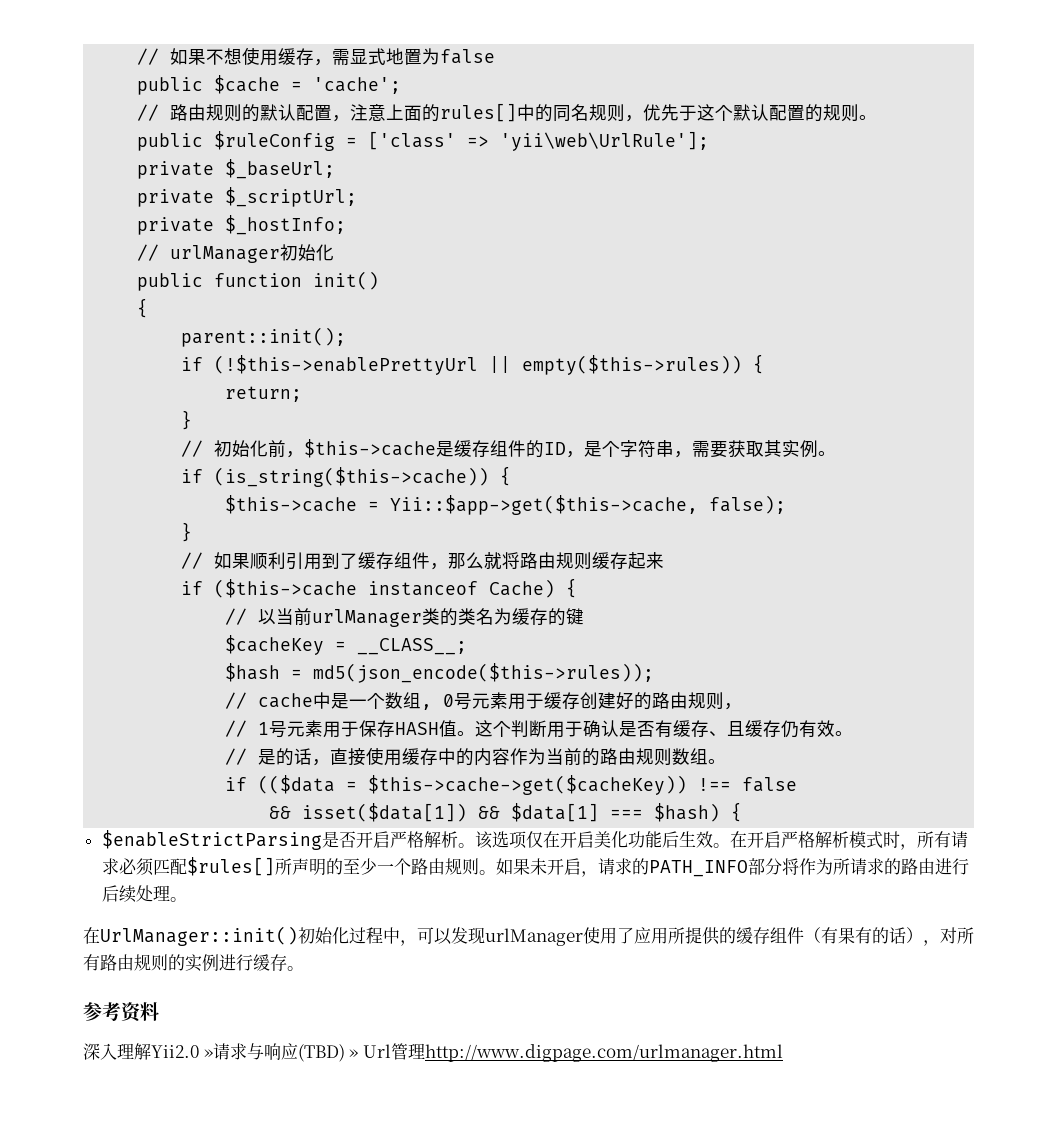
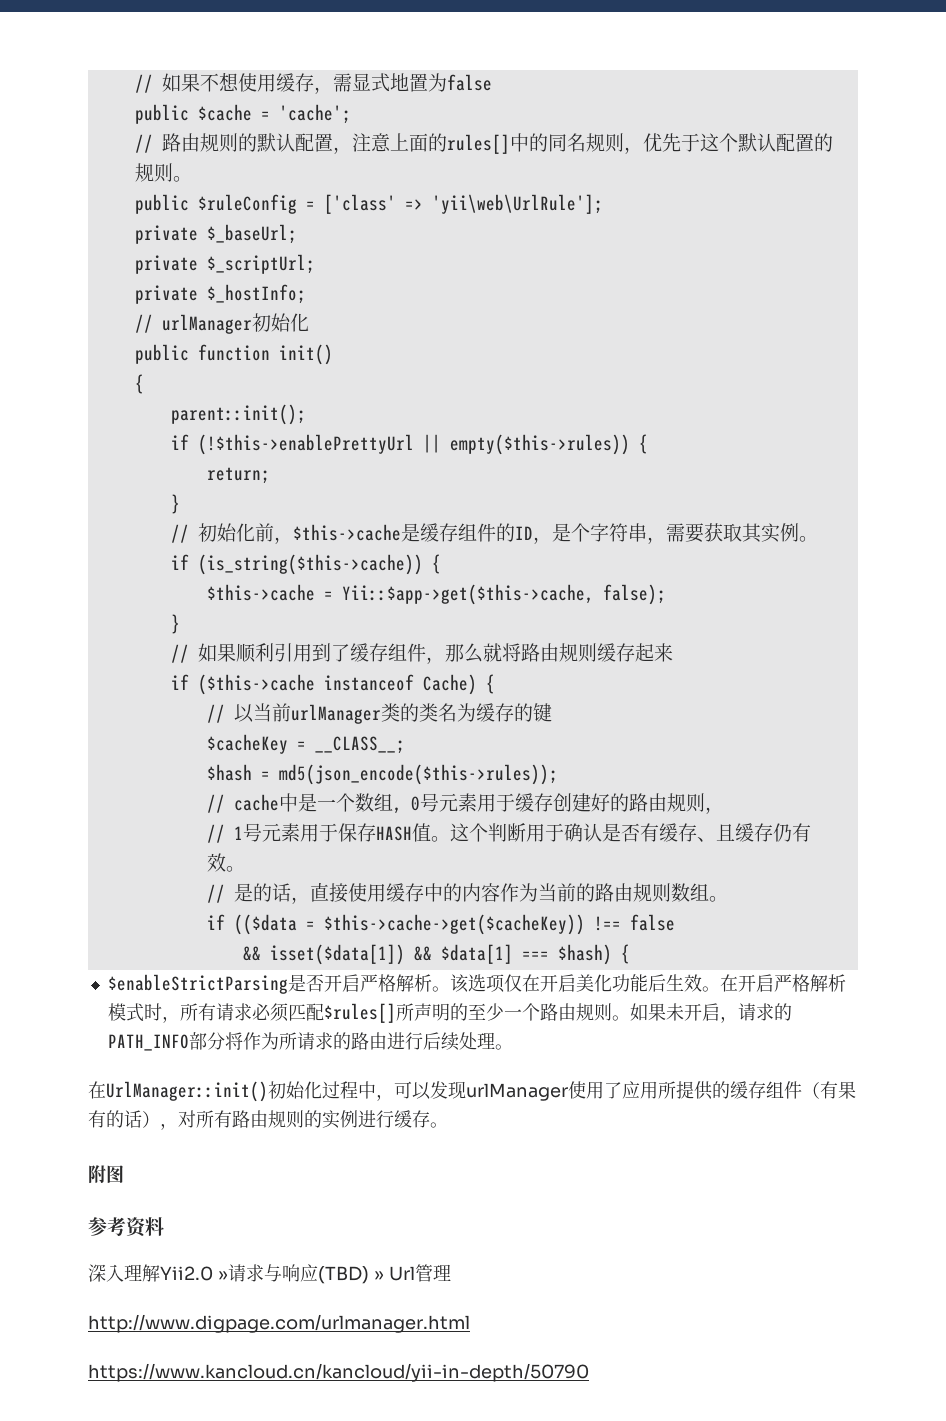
+ 附图
- 深入理解Yii2.0 »请求与响应(TBD) » Url管理http://www.digpage.com/urlmanager.html
+ 深入理解Yii2.0 »请求与响应(TBD) » Url管理
+ http://www.digpage.com/urlmanager.html
+ https://www.kancloud.cn/kancloud/yii-in-depth/50790

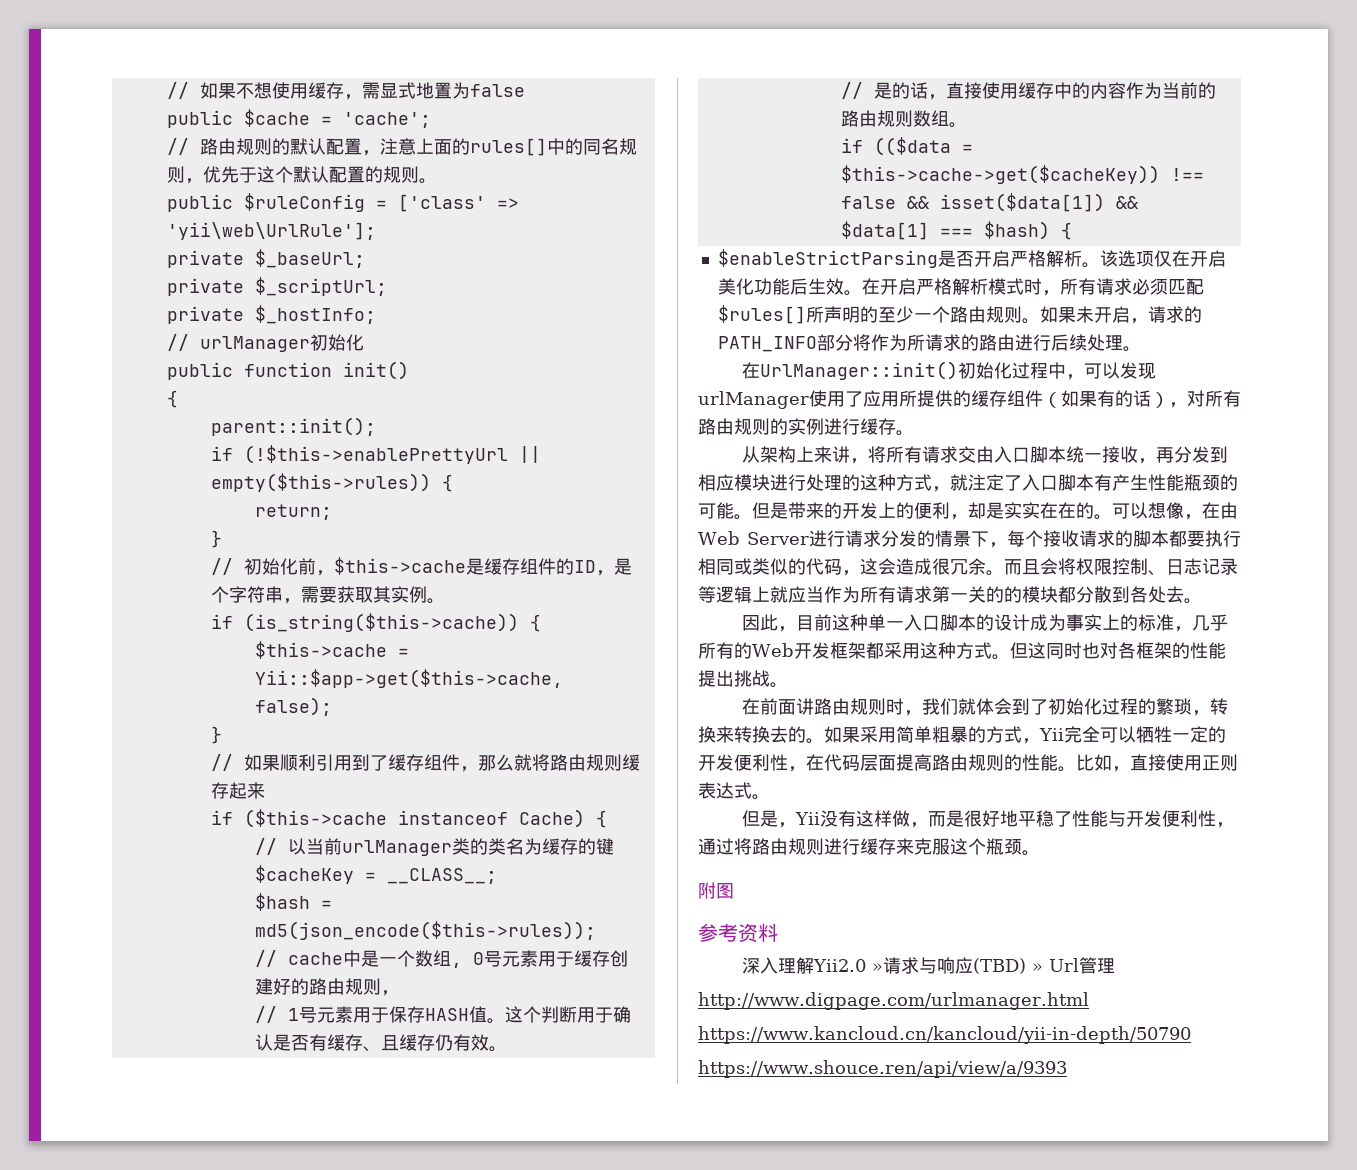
- if (($data = $this->cache->get($cacheKey)) !== false
- && isset($data[1]) && $data[1] === $hash) {
+ if (($data = $this->cache->get($cacheKey)) !== false && isset($data[1]) && $data[1] === $hash) {
- 在UrlManager::init()初始化过程中，可以发现urlManager使用了应用所提供的缓存组件（有果有的话），对所有路由规则的实例进行缓存。
+ 在UrlManager::init()初始化过程中，可以发现urlManager使用了应用所提供的缓存组件（如果有的话），对所有路由规则的实例进行缓存。
+ 从架构上来讲，将所有请求交由入口脚本统一接收，再分发到相应模块进行处理的这种方式，就注定了入口脚本有产生性能瓶颈的可能。但是带来的开发上的便利，却是实实在在的。可以想像，在由Web Server进行请求分发的情景下，每个接收请求的脚本都要执行相同或类似的代码，这会造成很冗余。而且会将权限控制、日志记录等逻辑上就应当作为所有请求第一关的的模块都分散到各处去。
+ 因此，目前这种单一入口脚本的设计成为事实上的标准，几乎所有的Web开发框架都采用这种方式。但这同时也对各框架的性能提出挑战。
+ 在前面讲路由规则时，我们就体会到了初始化过程的繁琐，转换来转换去的。如果采用简单粗暴的方式，Yii完全可以牺牲一定的开发便利性，在代码层面提高路由规则的性能。比如，直接使用正则表达式。
+ 但是，Yii没有这样做，而是很好地平稳了性能与开发便利性，通过将路由规则进行缓存来克服这个瓶颈。
+ https://www.shouce.ren/api/view/a/9393

